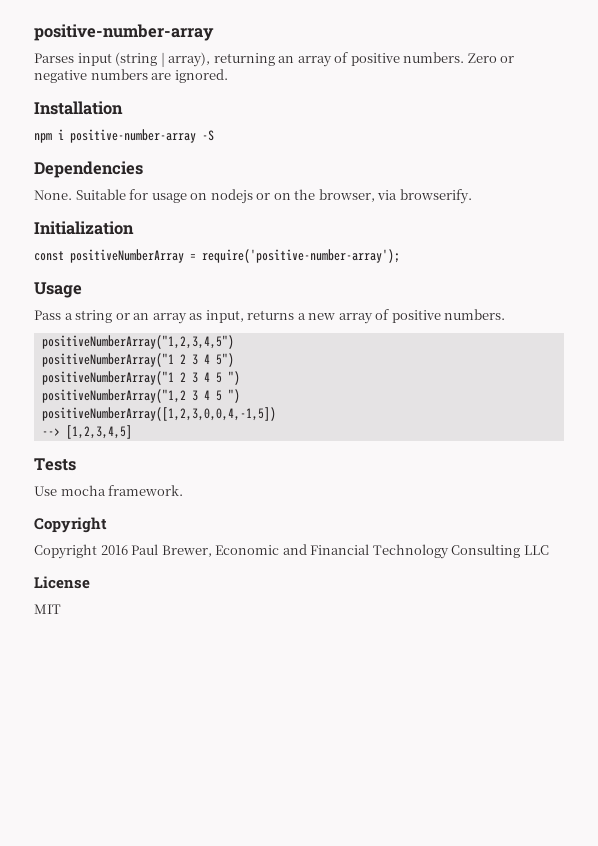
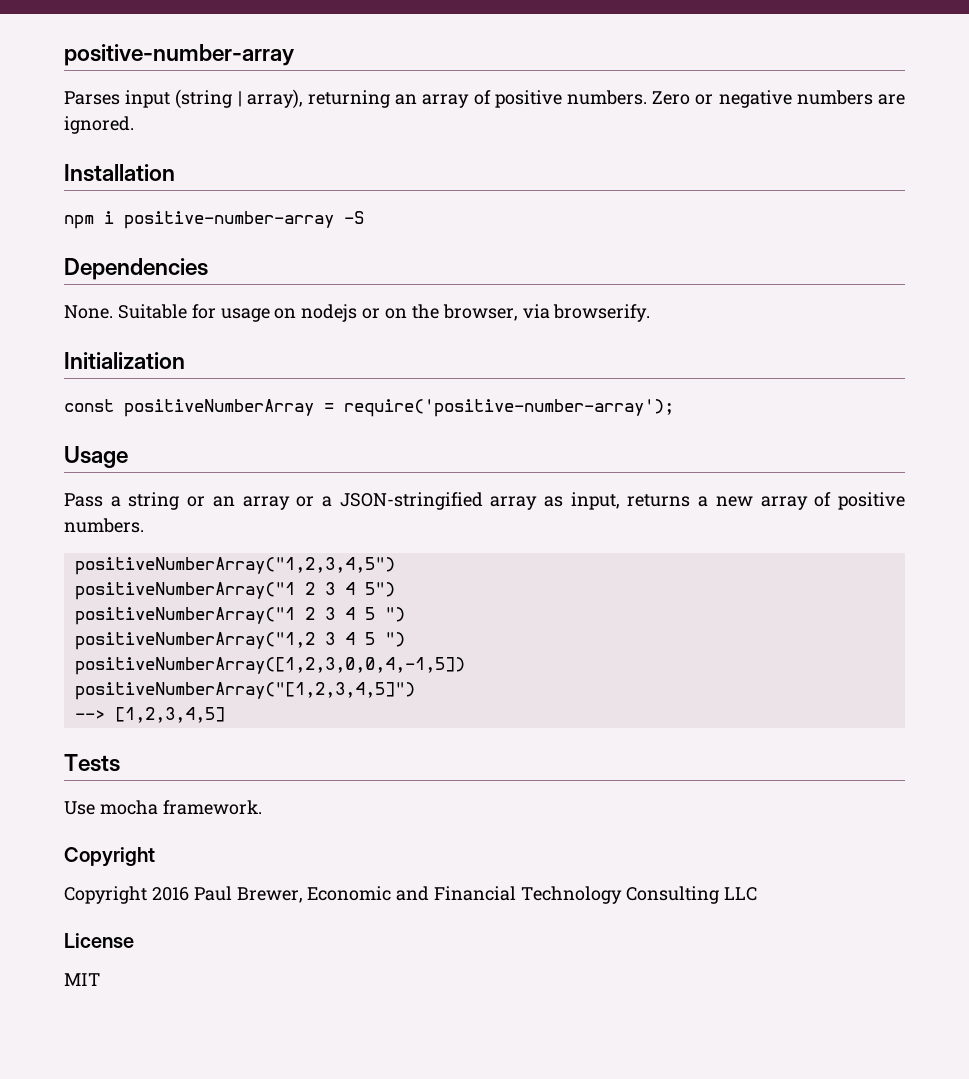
- Pass a string or an array as input, returns a new array of positive numbers.
+ Pass a string or an array or a JSON-stringified array as input, returns a new array of positive numbers.
+ positiveNumberArray("[1,2,3,4,5]")

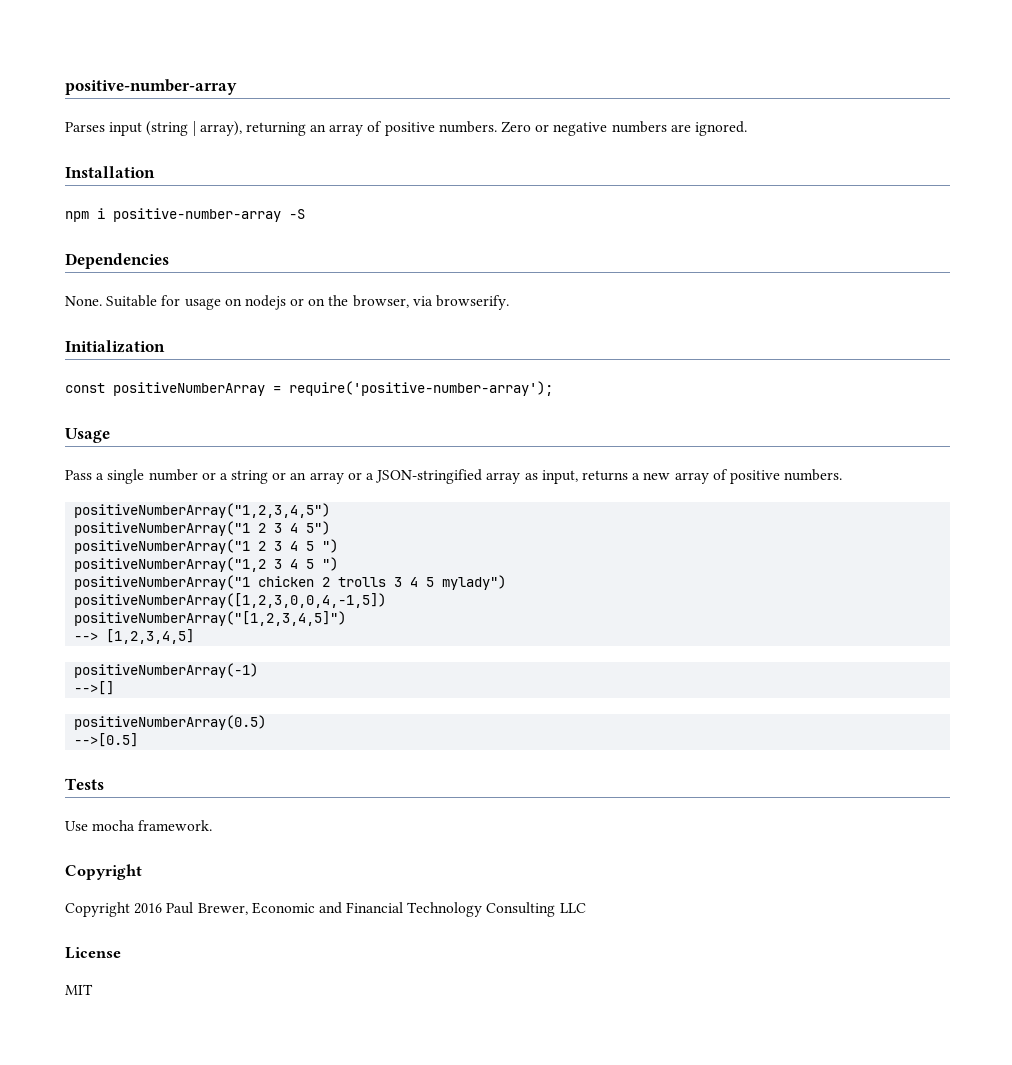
- Pass a string or an array or a JSON-stringified array as input, returns a new array of positive numbers.
+ Pass a single number or a string or an array or a JSON-stringified array as input, returns a new array of positive numbers.
+ positiveNumberArray("1 chicken 2 trolls 3 4 5 mylady")
+ positiveNumberArray(-1)
+ -->[]
+ positiveNumberArray(0.5)
+ -->[0.5]

